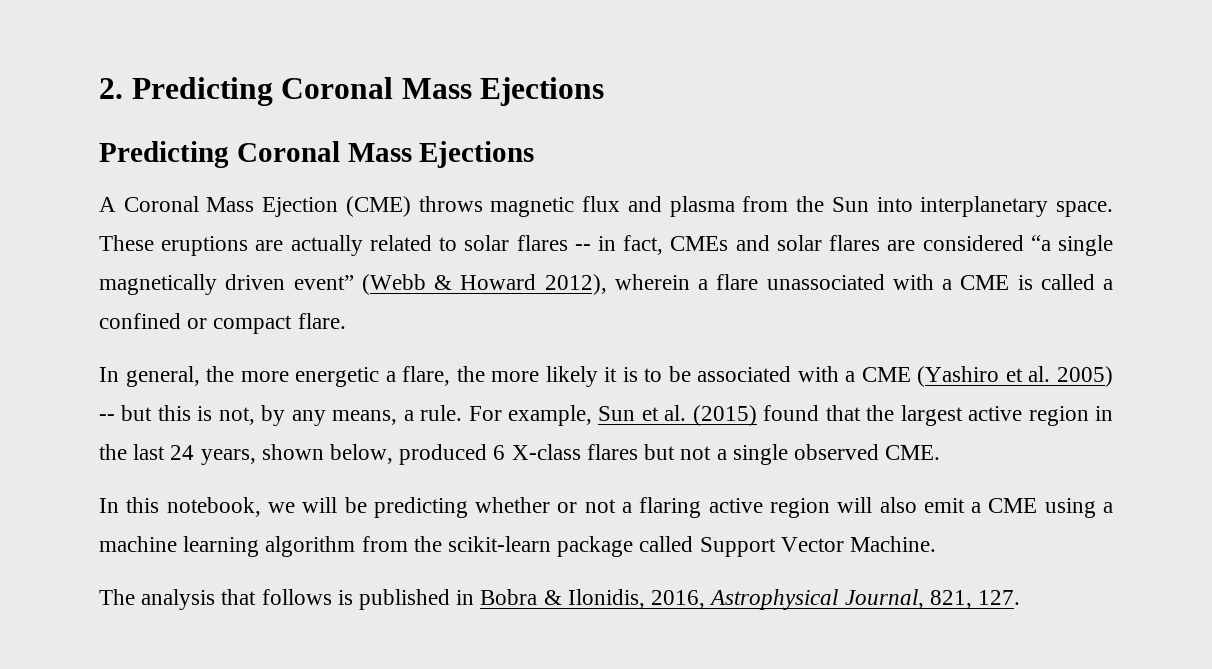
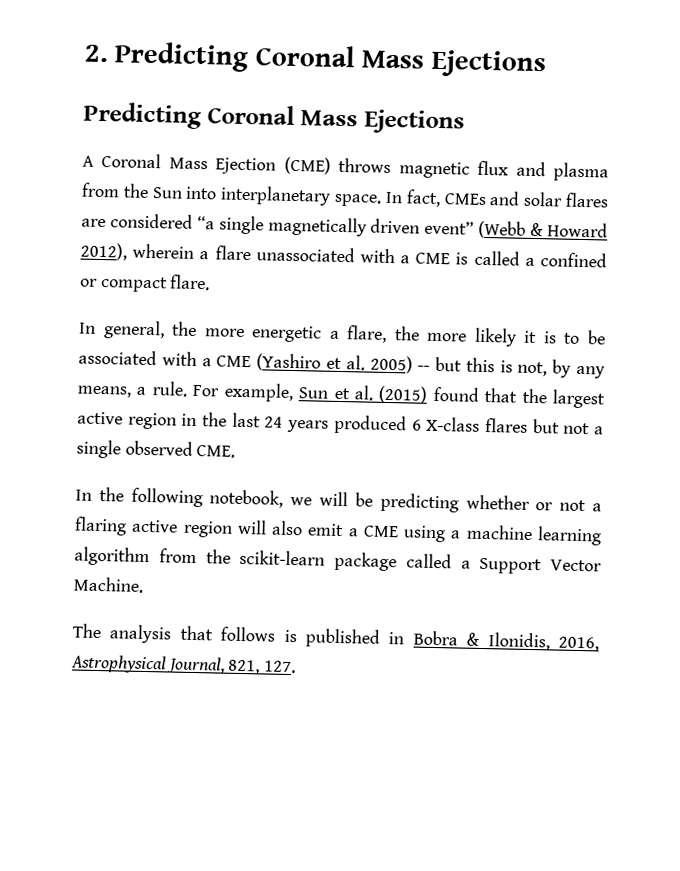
- These eruptions are actually related to solar flares -- in fact, CMEs and solar flares are considered “a single magnetically driven event” (Webb & Howard 2012), wherein a flare unassociated with a CME is called a confined or compact flare.
+ In fact, CMEs and solar flares are considered “a single magnetically driven event” (Webb & Howard 2012), wherein a flare unassociated with a CME is called a confined or compact flare.
- For example, Sun et al. (2015) found that the largest active region in the last 24 years, shown below, produced 6 X-class flares but not a single observed CME.
+ For example, Sun et al. (2015) found that the largest active region in the last 24 years produced 6 X-class flares but not a single observed CME.
- In this notebook, we will be predicting whether or not a flaring active region will also emit a CME using a machine learning algorithm from the scikit-learn package called Support Vector Machine.
+ In the following notebook, we will be predicting whether or not a flaring active region will also emit a CME using a machine learning algorithm from the scikit-learn package called a Support Vector Machine.

